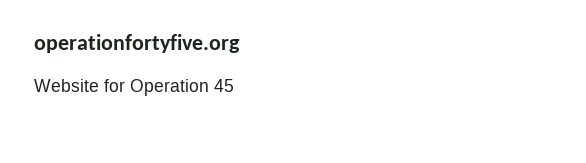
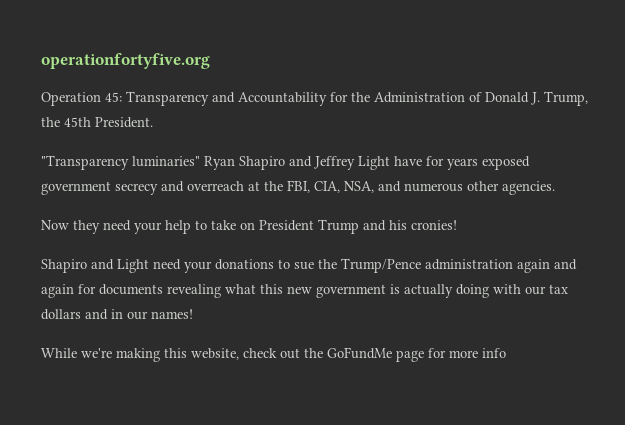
- Website for Operation 45
+ Operation 45: Transparency and Accountability for the Administration of Donald J. Trump, the 45th President.
+ "Transparency luminaries" Ryan Shapiro and Jeffrey Light have for years exposed government secrecy and overreach at the FBI, CIA, NSA, and numerous other agencies.
+ Now they need your help to take on President Trump and his cronies!
+ Shapiro and Light need your donations to sue the Trump/Pence administration again and again for documents revealing what this new government is actually doing with our tax dollars and in our names!
+ While we're making this website, check out the GoFundMe page for more info

